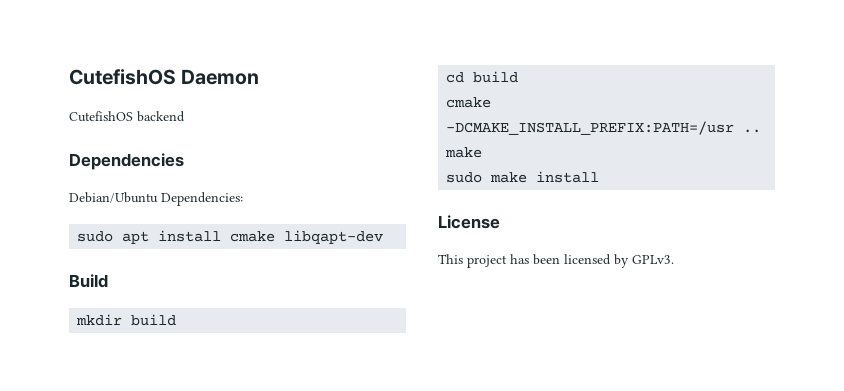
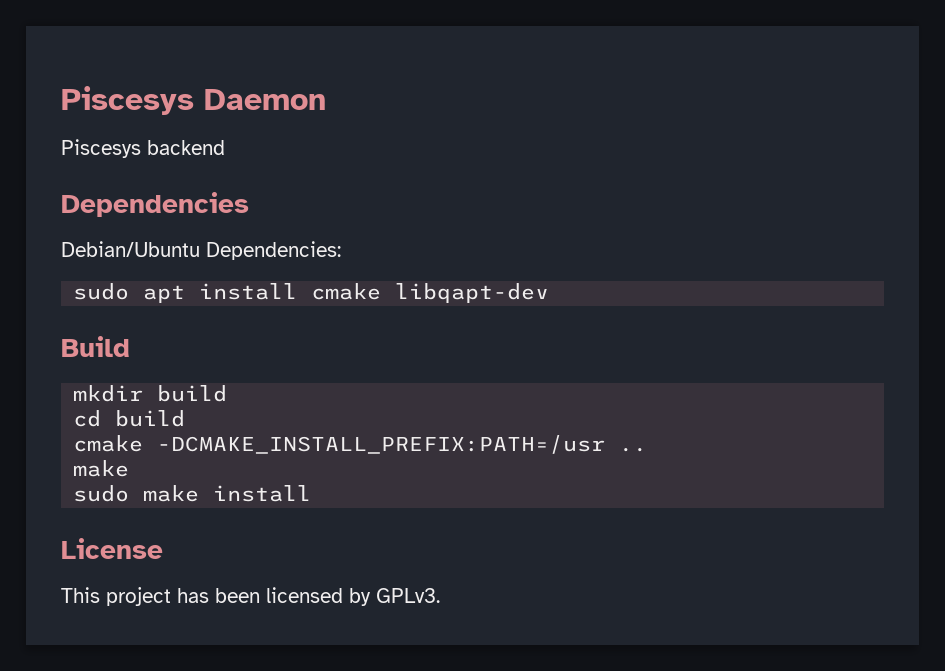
- CutefishOS Daemon
+ Piscesys Daemon
- CutefishOS backend
+ Piscesys backend

